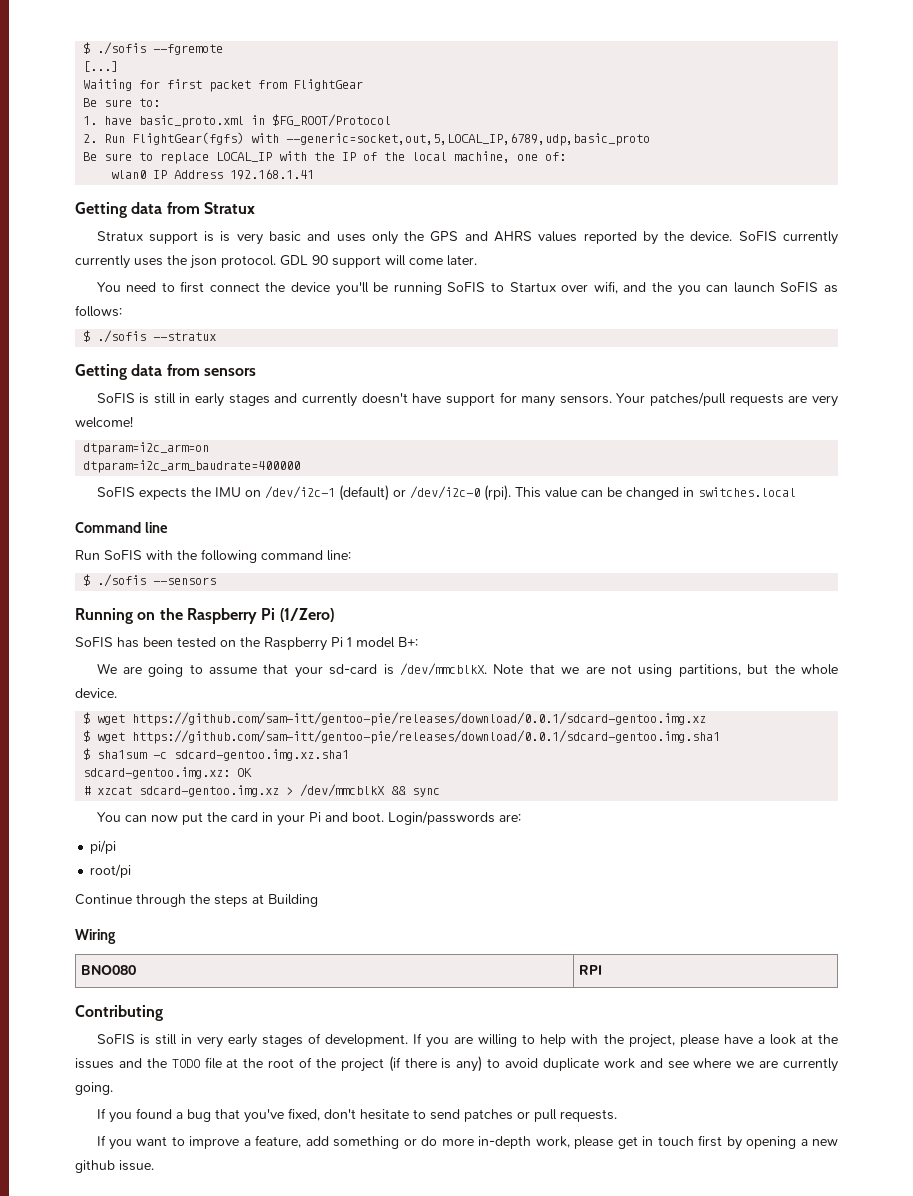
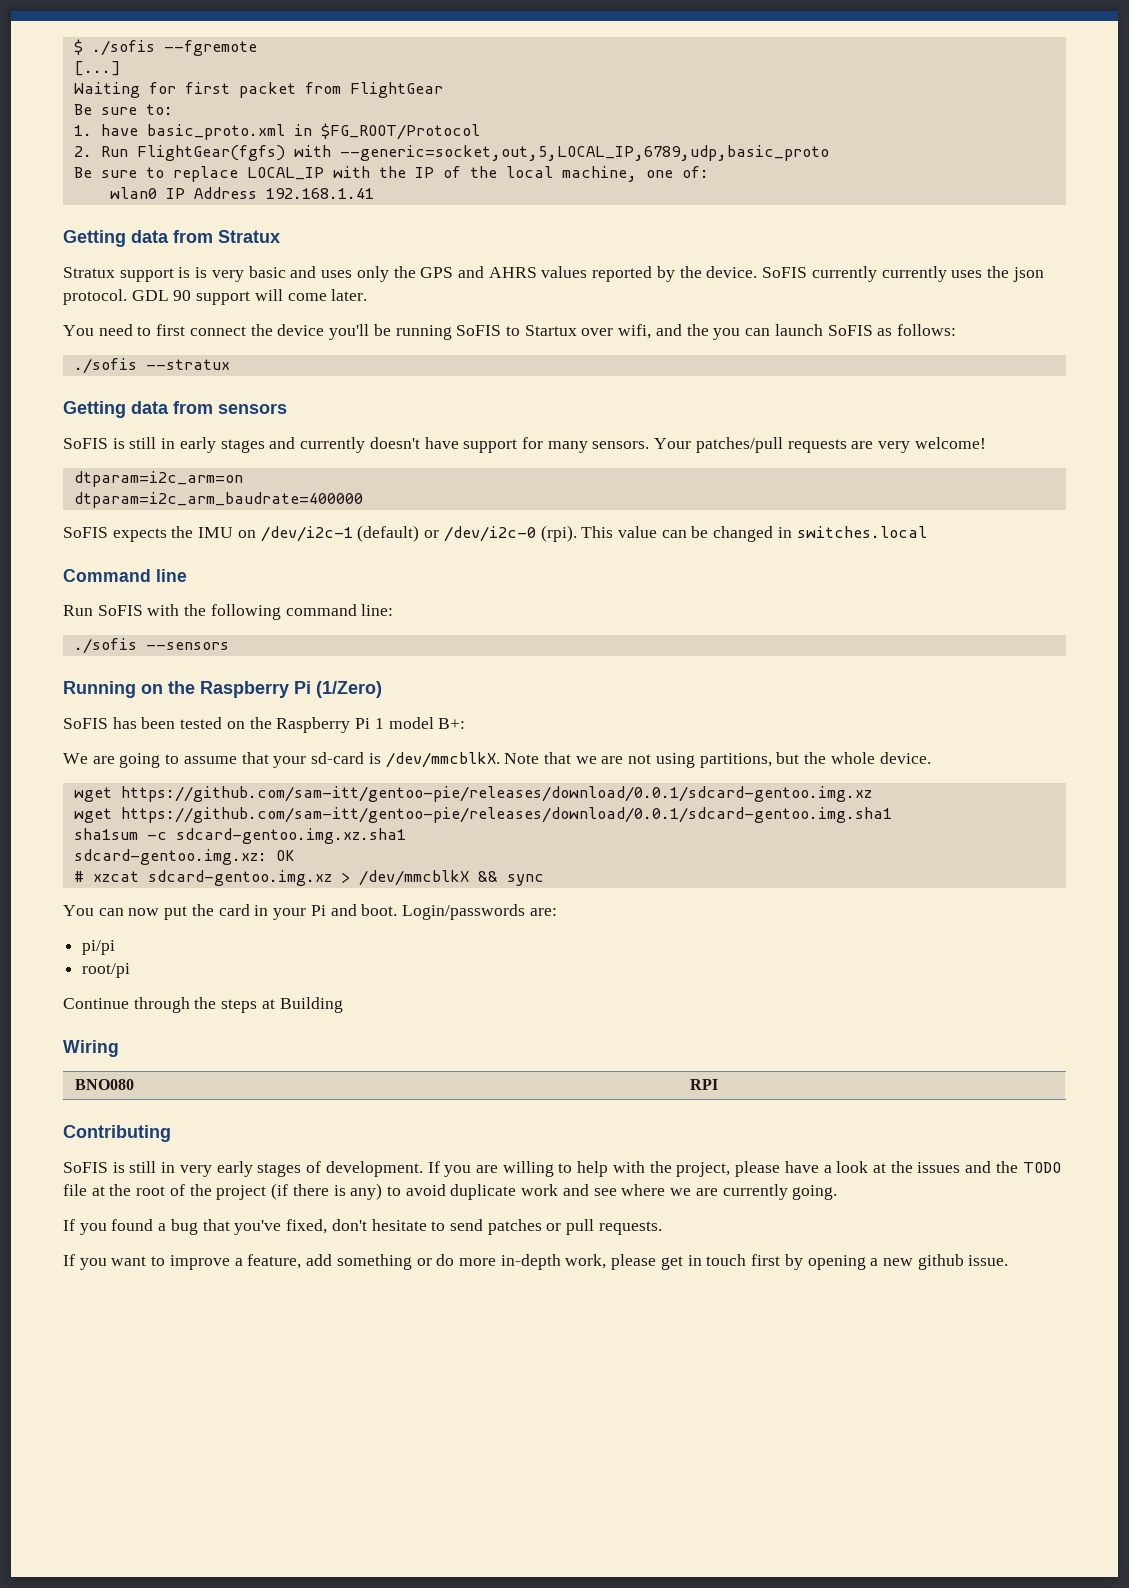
- $ ./sofis --stratux
+ ./sofis --stratux
- $ ./sofis --sensors
+ ./sofis --sensors
- $ wget https://github.com/sam-itt/gentoo-pie/releases/download/0.0.1/sdcard-gentoo.img.xz
+ wget https://github.com/sam-itt/gentoo-pie/releases/download/0.0.1/sdcard-gentoo.img.xz
- $ wget https://github.com/sam-itt/gentoo-pie/releases/download/0.0.1/sdcard-gentoo.img.sha1
+ wget https://github.com/sam-itt/gentoo-pie/releases/download/0.0.1/sdcard-gentoo.img.sha1
- $ sha1sum -c sdcard-gentoo.img.xz.sha1
+ sha1sum -c sdcard-gentoo.img.xz.sha1

